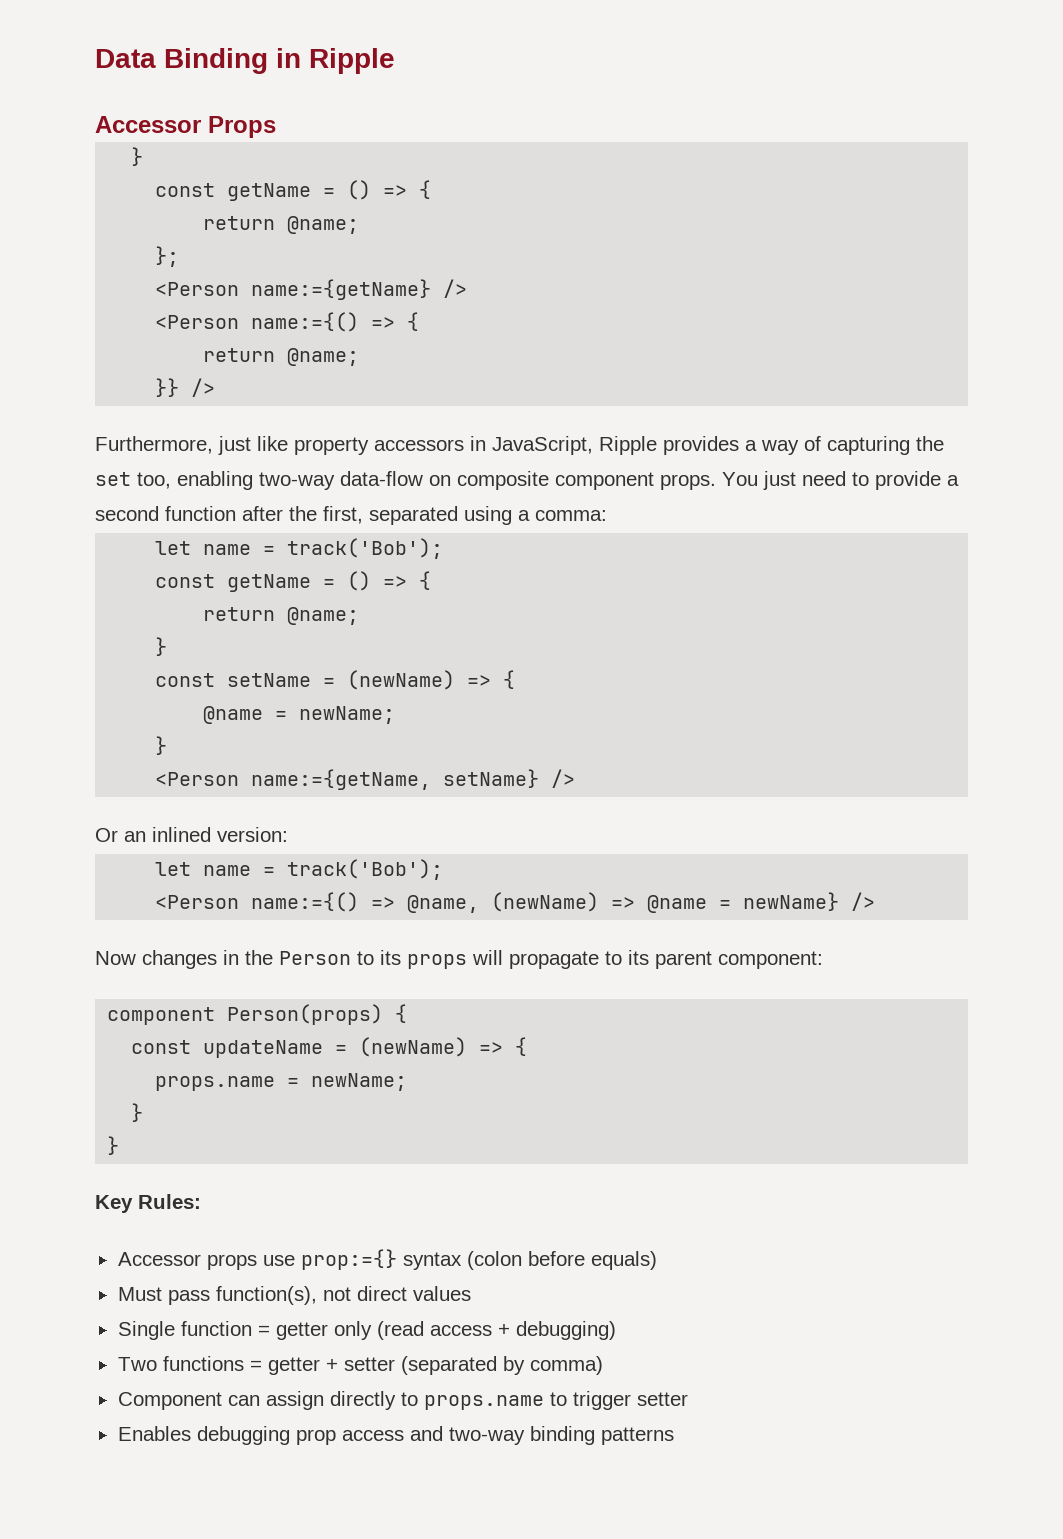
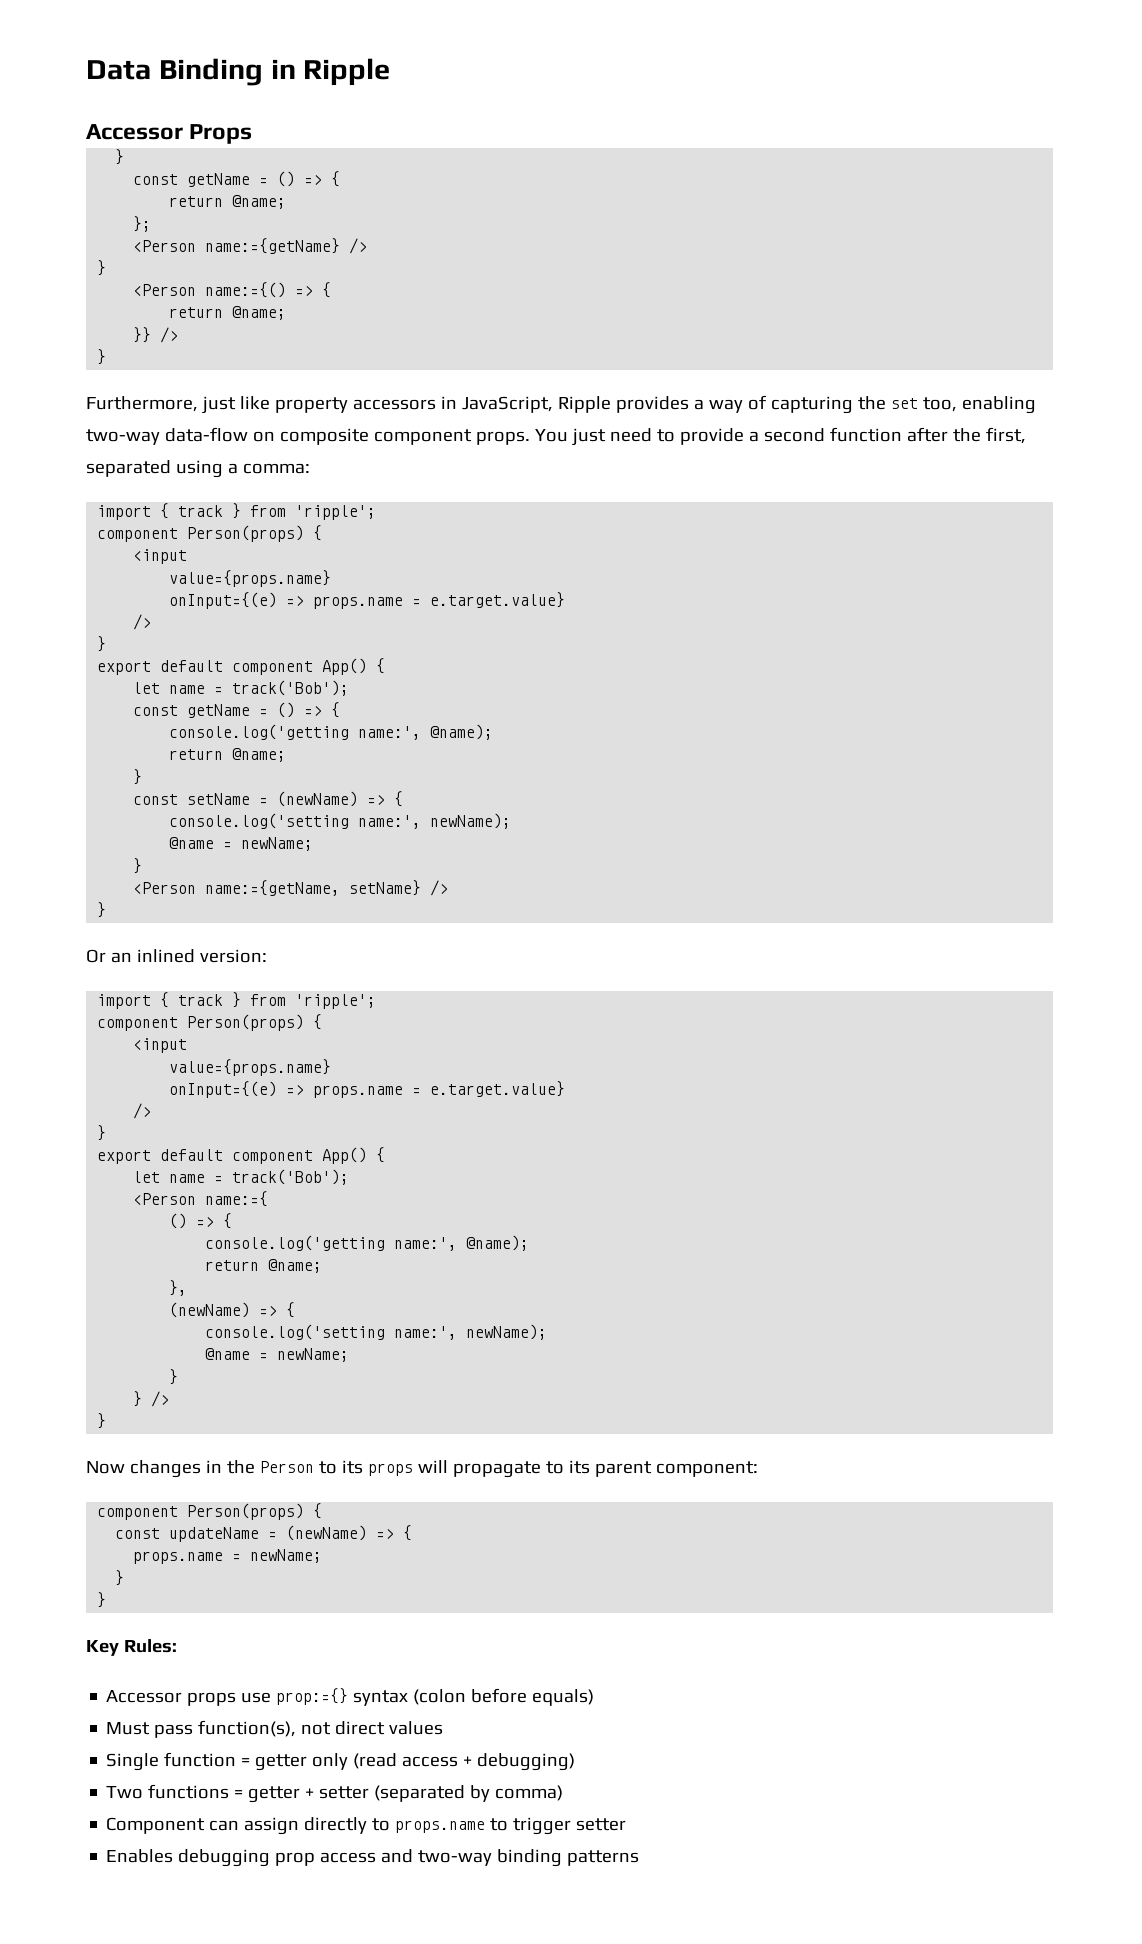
  <Person name:={getName} />
+ }
  }} />
+ }
  You just need to provide a second function after the first, separated using a comma:
+ import { track } from 'ripple';
+ component Person(props) {
+ <input
+ value={props.name}
+ onInput={(e) => props.name = e.target.value}
+ />
+ }
+ export default component App() {
  let name = track('Bob');
  const getName = () => {
+ console.log('getting name:', @name);
  const setName = (newName) => {
+ console.log('setting name:', newName);
  <Person name:={getName, setName} />
+ }
  Or an inlined version:
+ import { track } from 'ripple';
+ component Person(props) {
+ <input
+ value={props.name}
+ onInput={(e) => props.name = e.target.value}
+ />
+ }
+ export default component App() {
- <Person name:={() => @name, (newName) => @name = newName} />
+ <Person name:={
+ () => {
+ console.log('getting name:', @name);
+ return @name;
+ },
+ (newName) => {
+ console.log('setting name:', newName);
+ @name = newName;
+ }
+ } />
+ }

